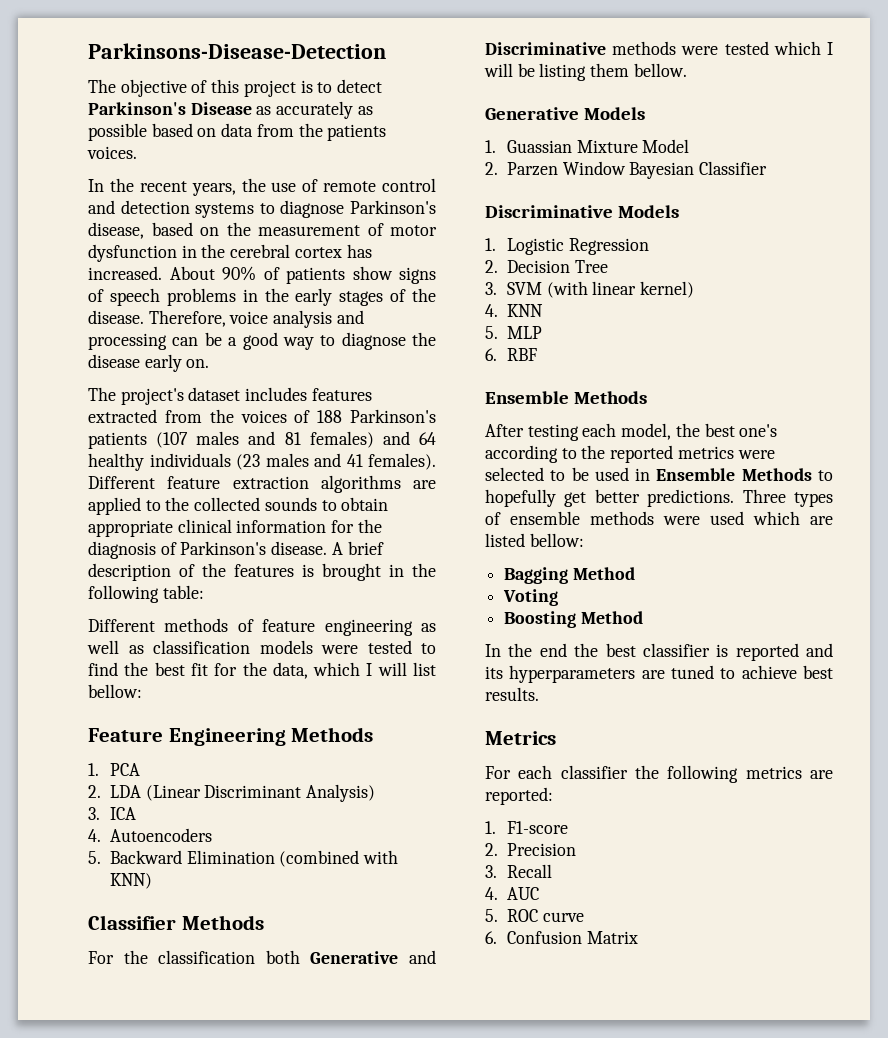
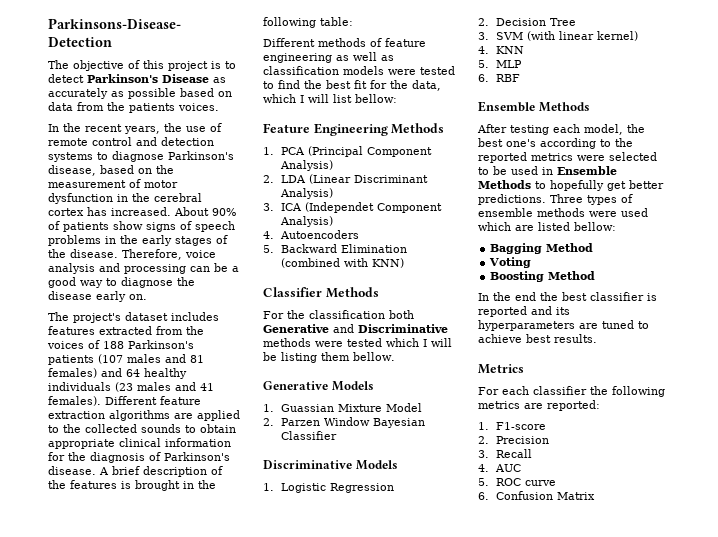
- 1. PCA
+ 1. PCA (Principal Component Analysis)
- 3. ICA
+ 3. ICA (Independet Component Analysis)

